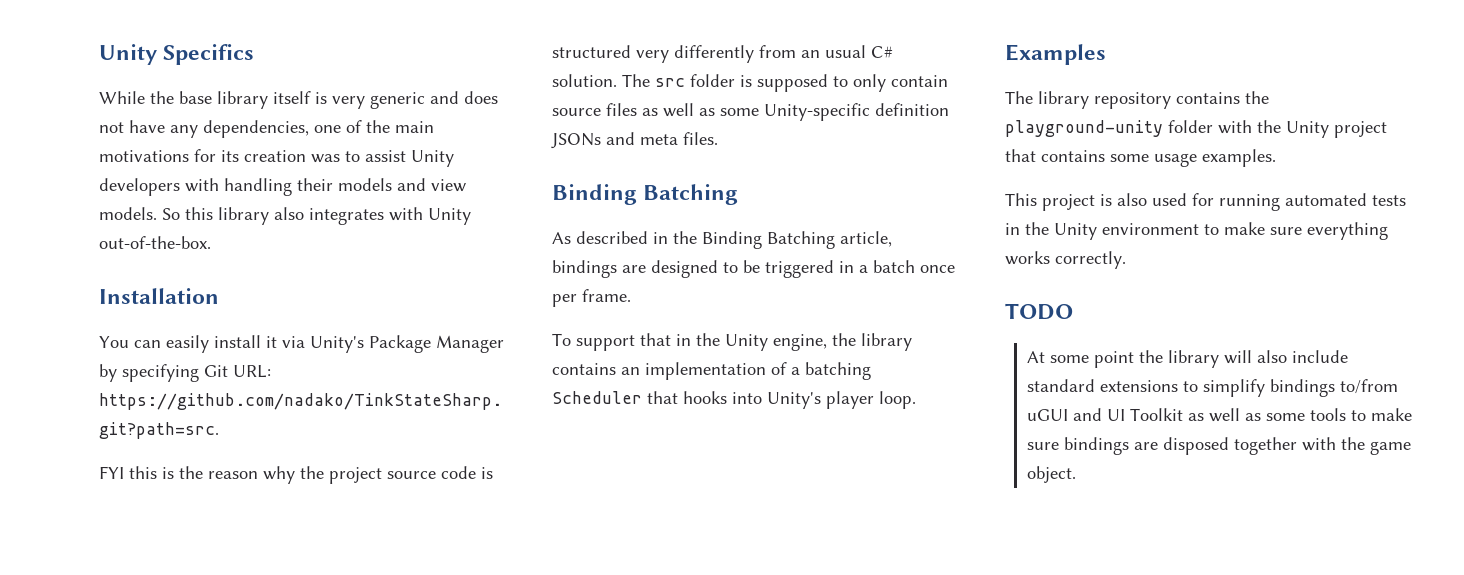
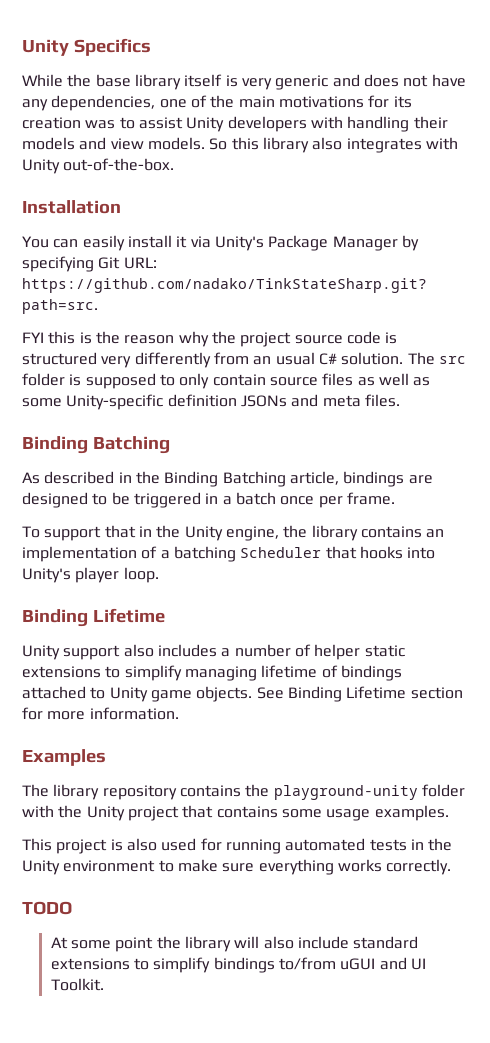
  To support that in the Unity engine, the library contains an implementation of a batching Scheduler that hooks into Unity's player loop.
+ Binding Lifetime
+ Unity support also includes a number of helper static extensions to simplify managing lifetime of bindings attached to Unity game objects. See Binding Lifetime section for more information.
- At some point the library will also include standard extensions to simplify bindings to/from uGUI and UI Toolkit as well as some tools to make sure bindings are disposed together with the game object.
+ At some point the library will also include standard extensions to simplify bindings to/from uGUI and UI Toolkit.

